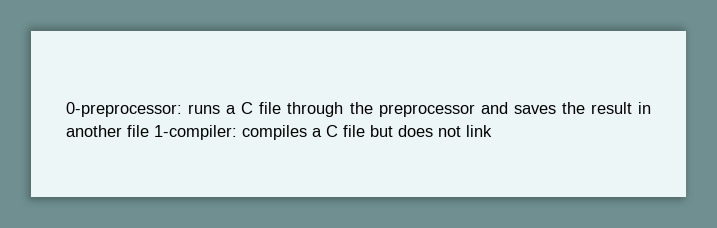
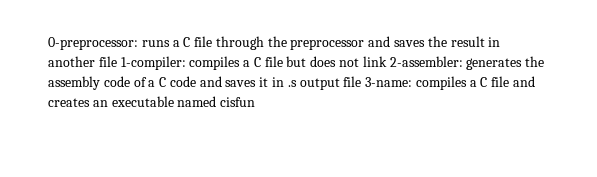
- 0-preprocessor: runs a C file through the preprocessor and saves the result in another file 1-compiler: compiles a C file but does not link
+ 0-preprocessor: runs a C file through the preprocessor and saves the result in another file 1-compiler: compiles a C file but does not link 2-assembler: generates the assembly code of a C code and saves it in .s output file 3-name: compiles a C file and creates an executable named cisfun

